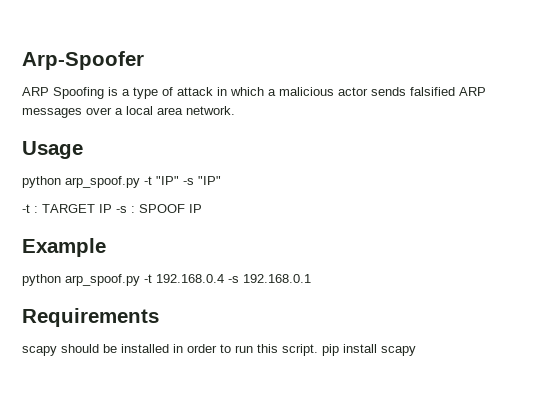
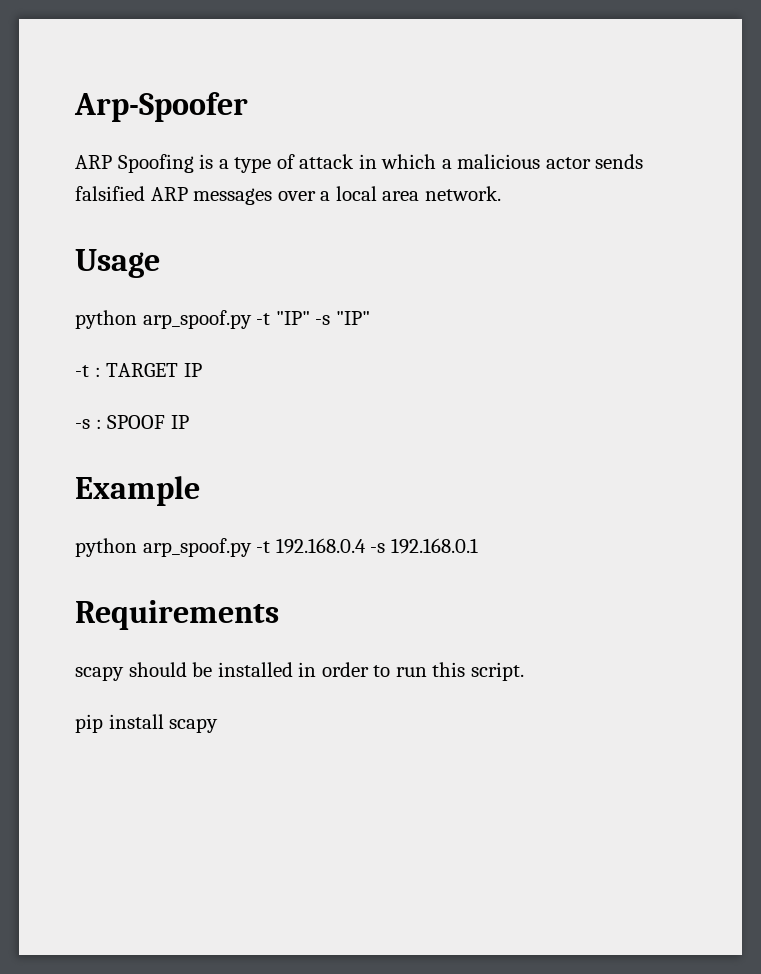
- -t : TARGET IP -s : SPOOF IP
+ -t : TARGET IP
+ -s : SPOOF IP
- scapy should be installed in order to run this script. pip install scapy
+ scapy should be installed in order to run this script.
+ pip install scapy

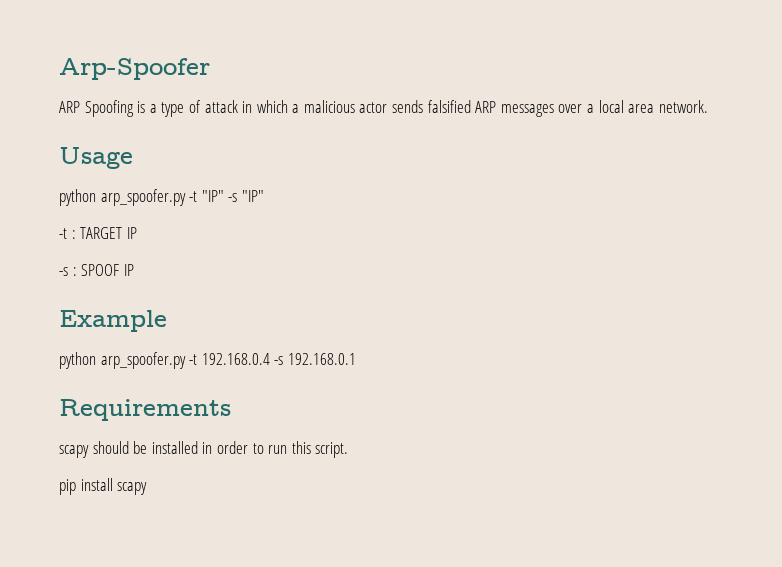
- python arp_spoof.py -t "IP" -s "IP"
+ python arp_spoofer.py -t "IP" -s "IP"
- python arp_spoof.py -t 192.168.0.4 -s 192.168.0.1
+ python arp_spoofer.py -t 192.168.0.4 -s 192.168.0.1

